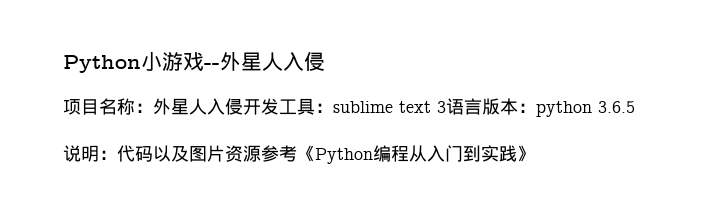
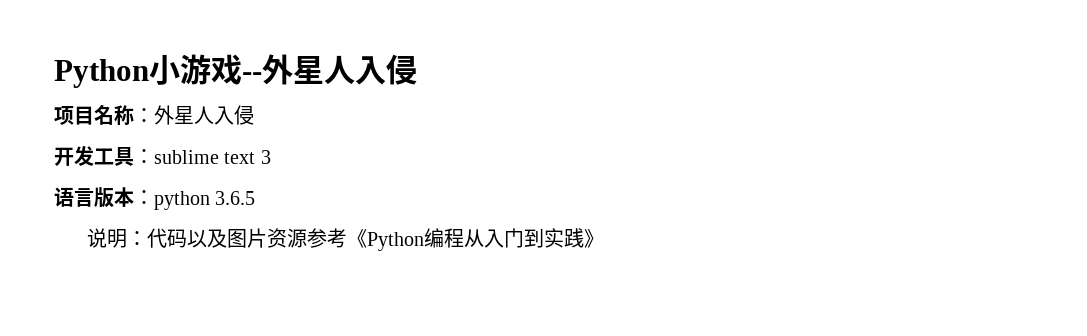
- 项目名称：外星人入侵开发工具：sublime text 3语言版本：python 3.6.5
+ 项目名称：外星人入侵
+ 开发工具：sublime text 3
+ 语言版本：python 3.6.5

